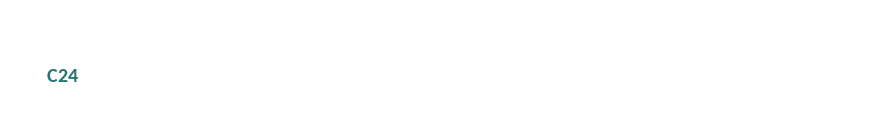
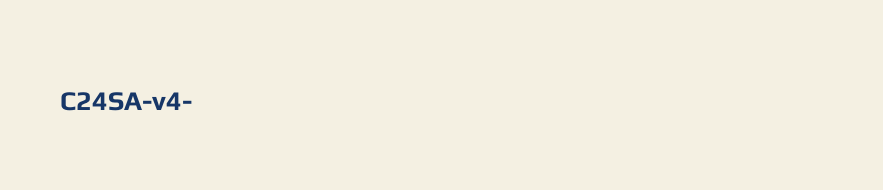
- C24
+ C24SA-v4-

